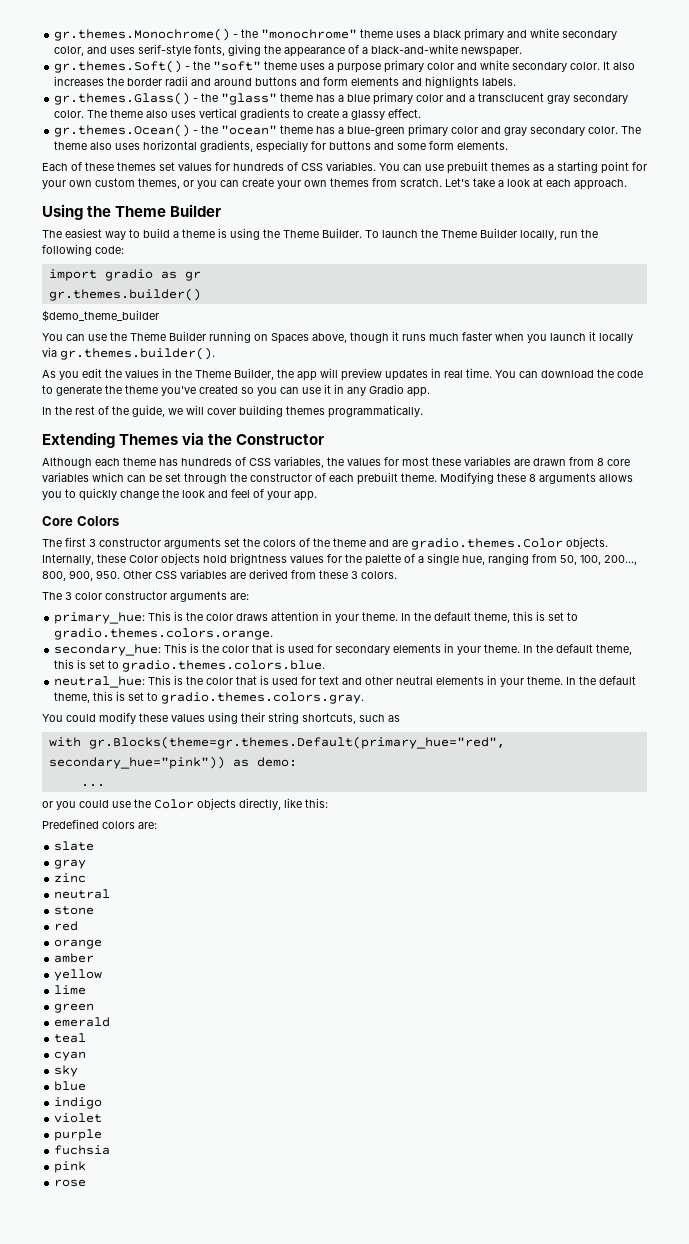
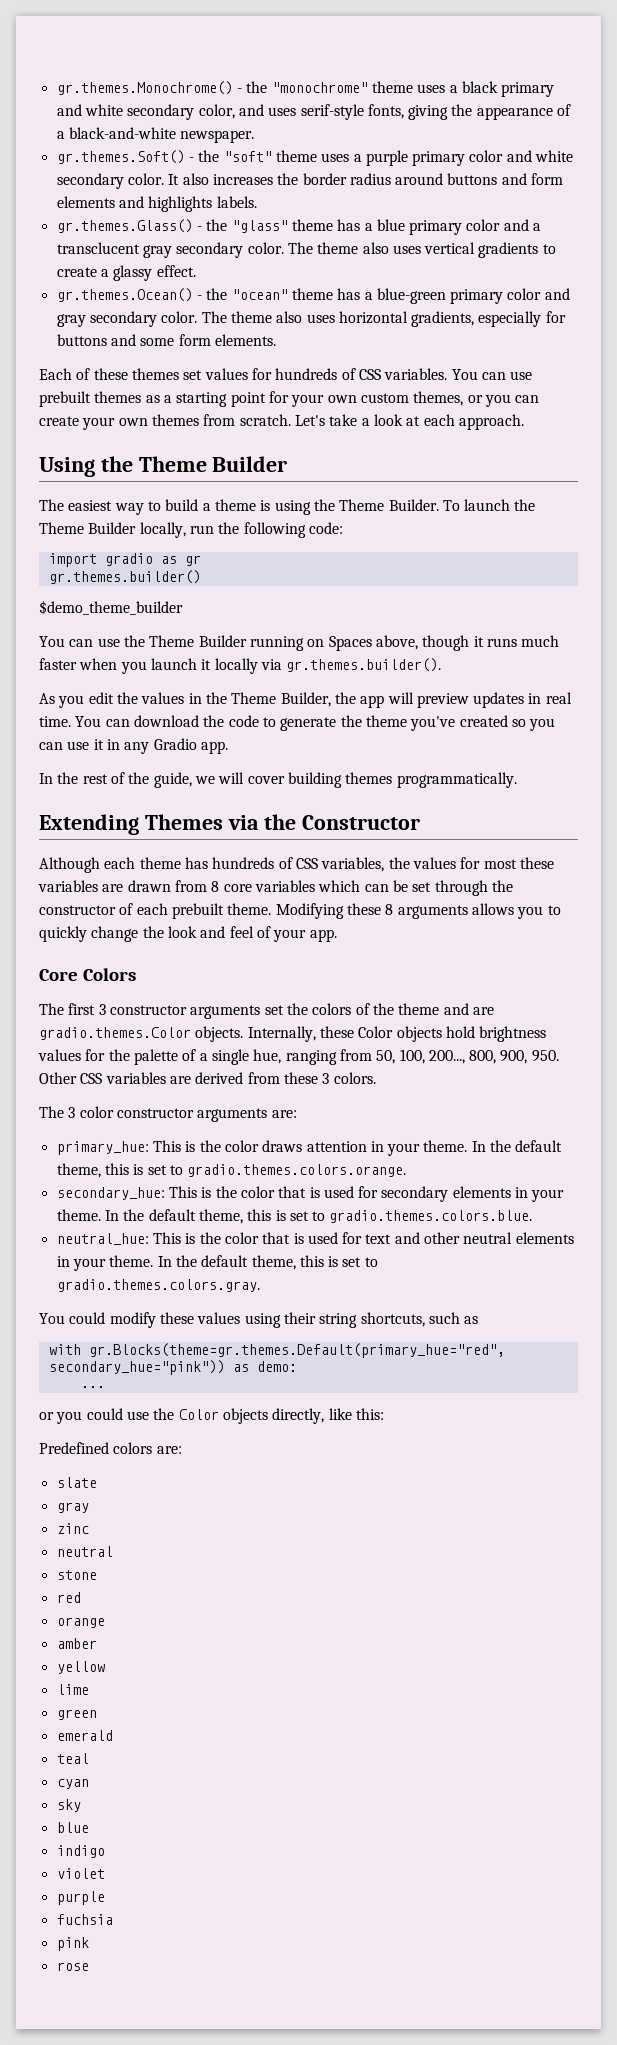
- gr.themes.Soft() - the "soft" theme uses a purpose primary color and white secondary color.
+ gr.themes.Soft() - the "soft" theme uses a purple primary color and white secondary color.
- It also increases the border radii and around buttons and form elements and highlights labels.
+ It also increases the border radius around buttons and form elements and highlights labels.

